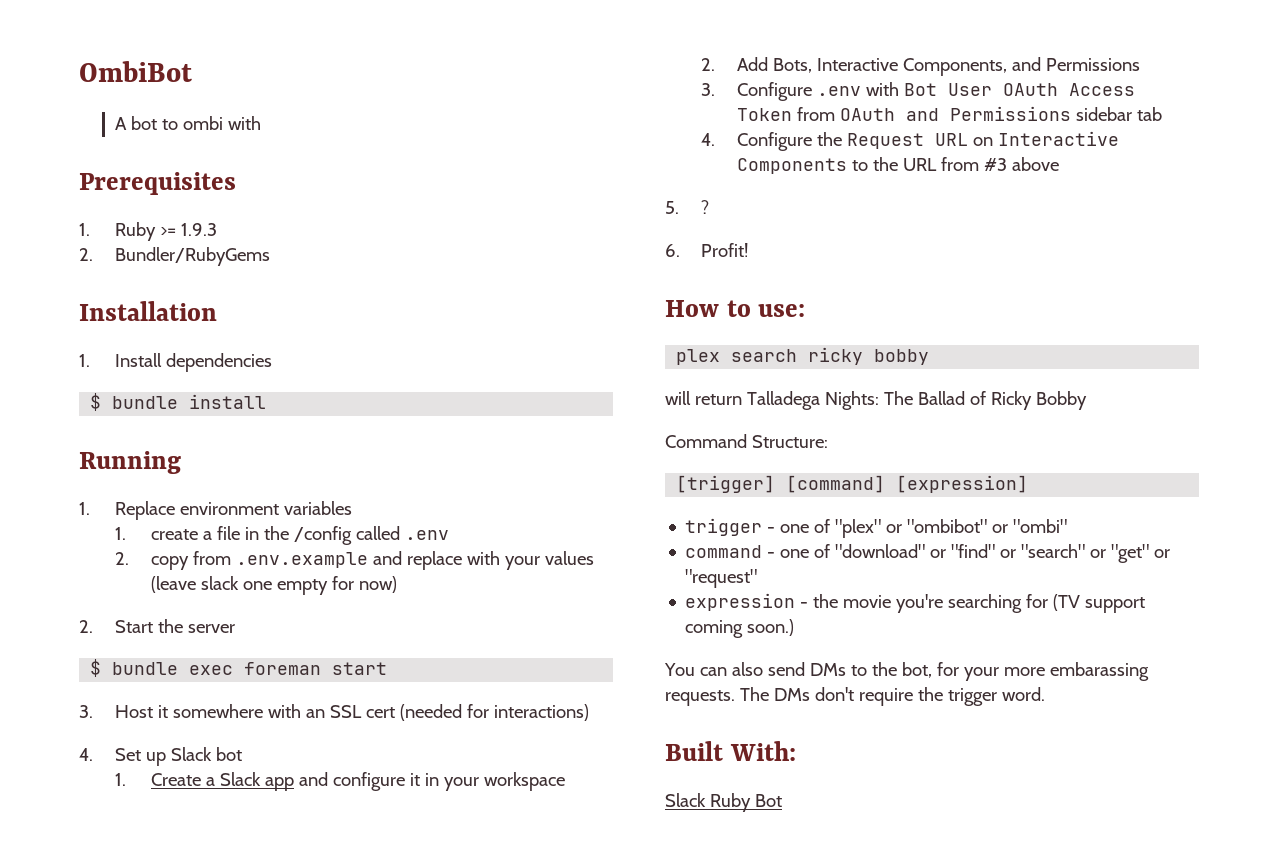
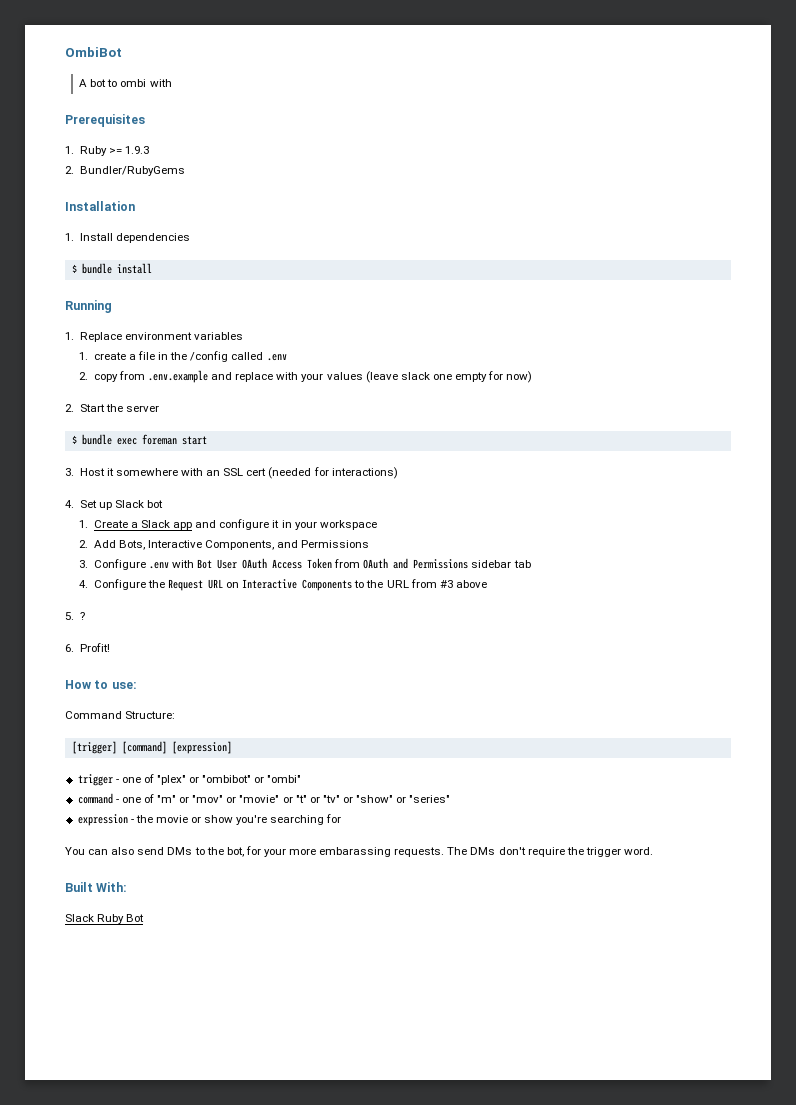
- plex search ricky bobby
- will return Talladega Nights: The Ballad of Ricky Bobby
- command - one of "download" or "find" or "search" or "get" or "request"
+ command - one of "m" or "mov" or "movie" or "t" or "tv" or "show" or "series"
- expression - the movie you're searching for (TV support coming soon.)
+ expression - the movie or show you're searching for

